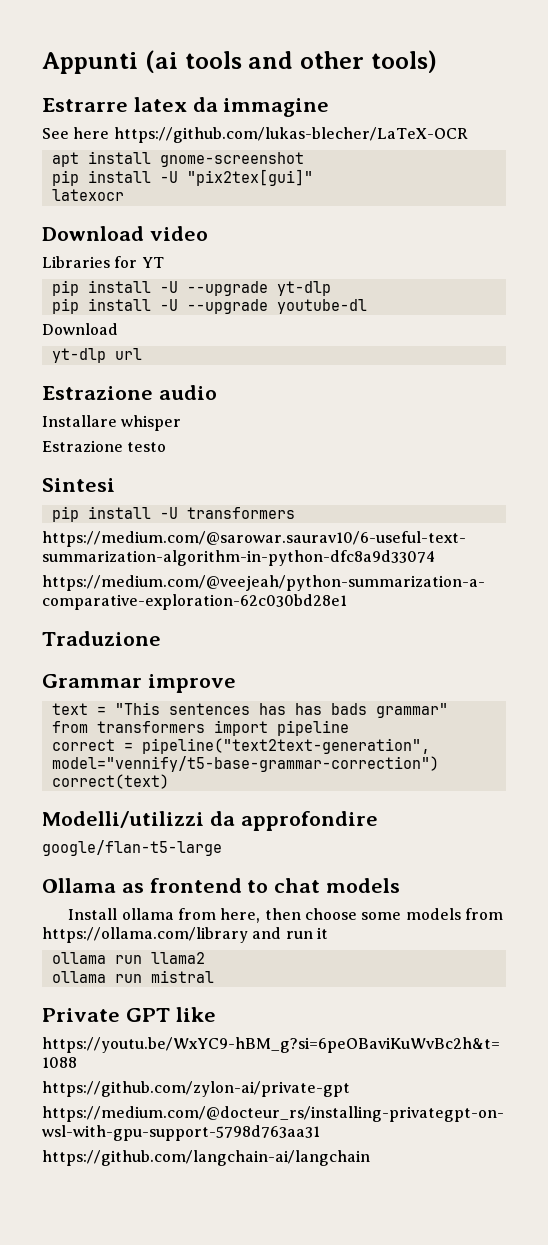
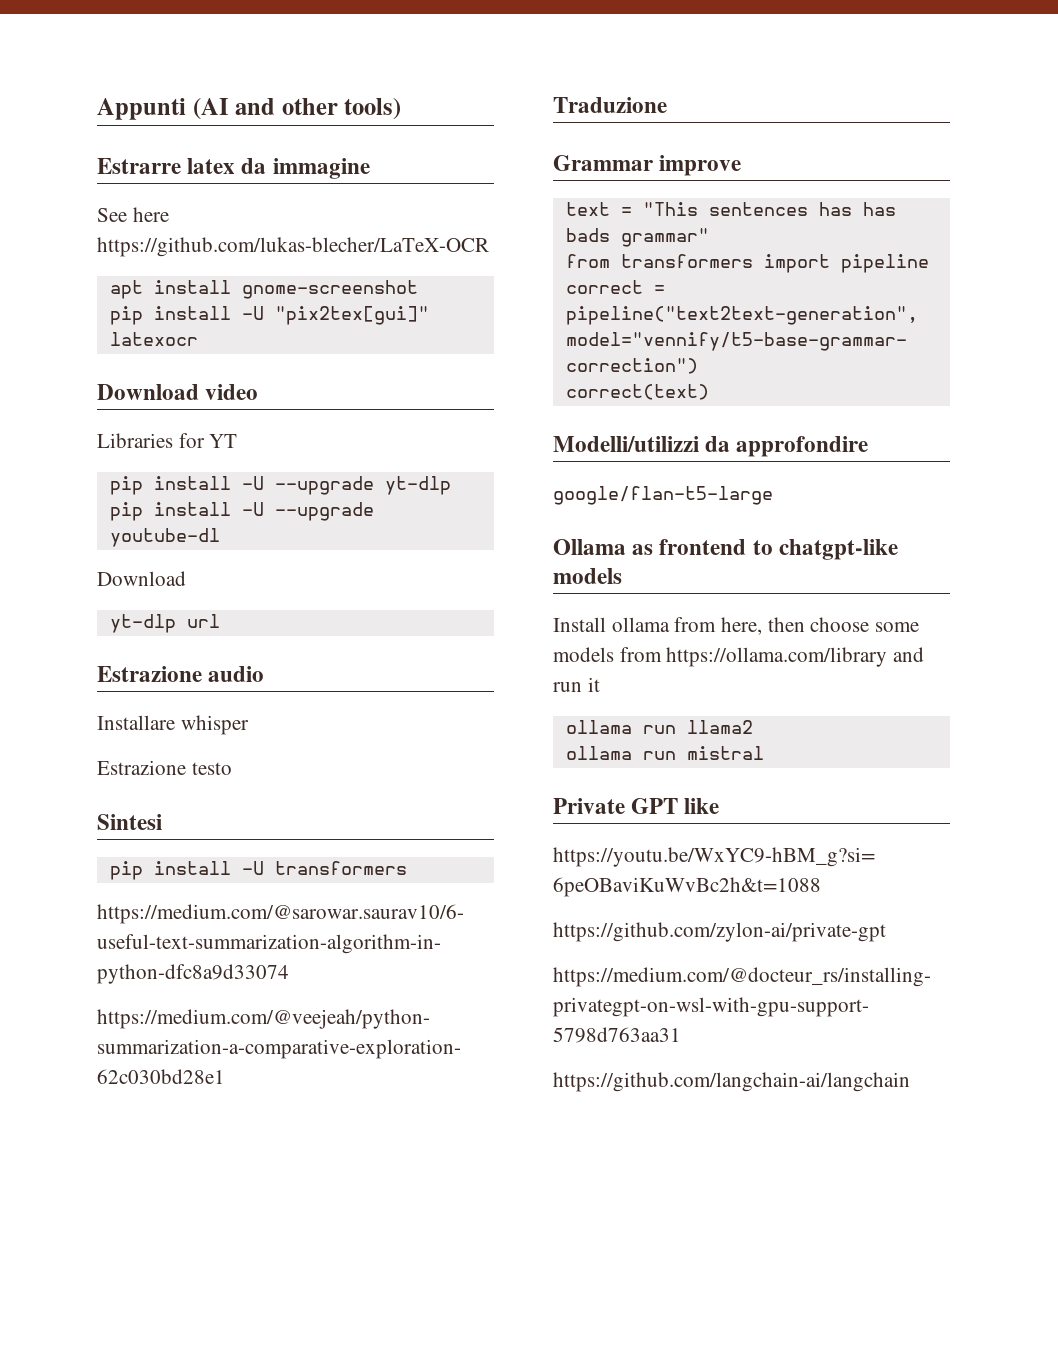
- Appunti (ai tools and other tools)
+ Appunti (AI and other tools)
- Ollama as frontend to chat models
+ Ollama as frontend to chatgpt-like models

